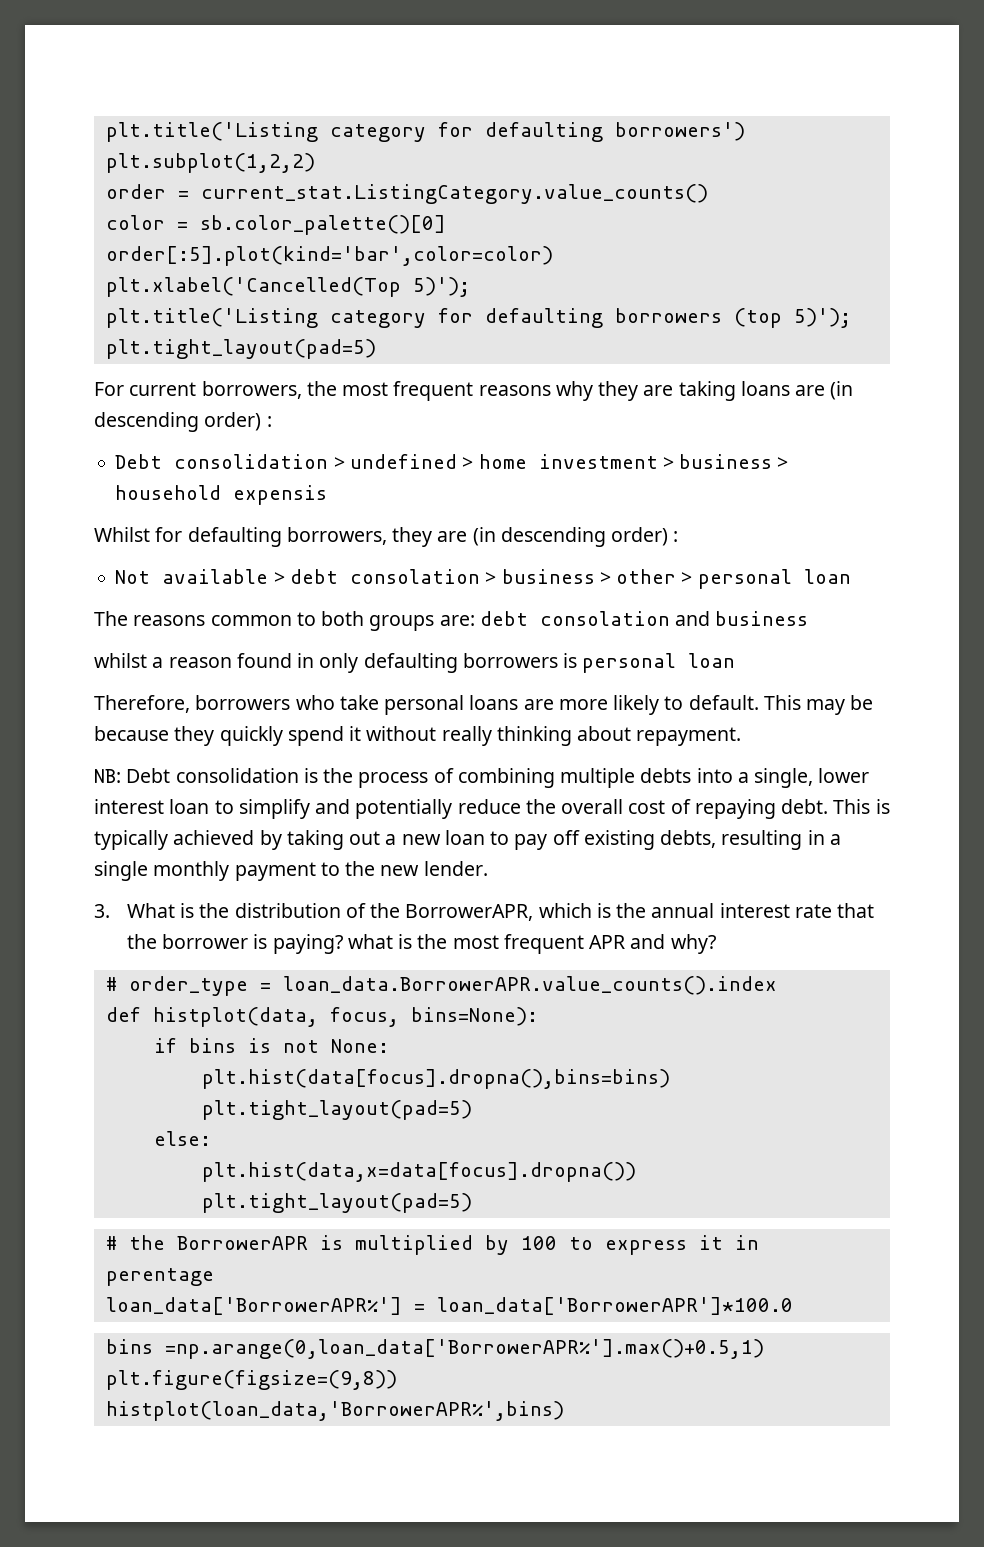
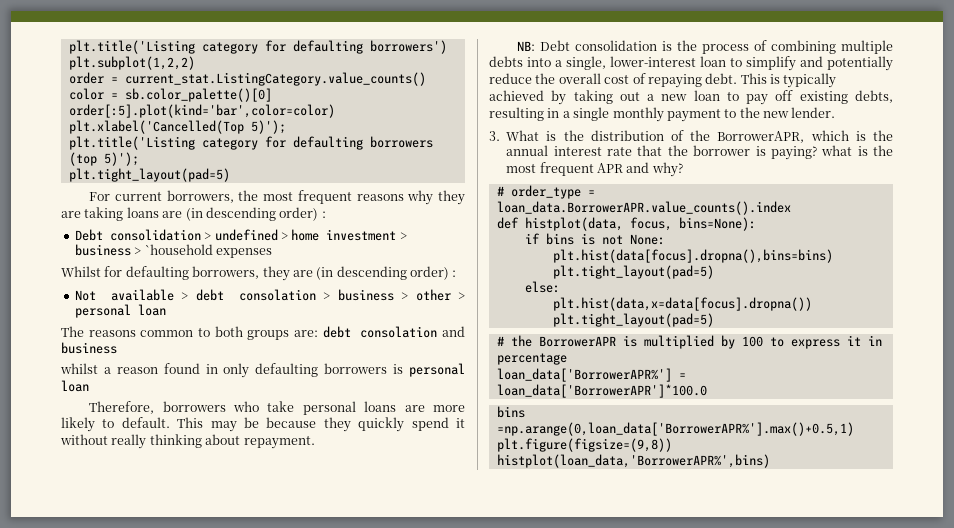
- Debt consolidation > undefined > home investment > business > household expensis
+ Debt consolidation > undefined > home investment > business > `household expenses
- NB: Debt consolidation is the process of combining multiple debts into a single, lower interest loan to simplify and potentially reduce the overall cost of repaying debt.
+ NB: Debt consolidation is the process of combining multiple debts into a single, lower-interest loan to simplify and potentially reduce the overall cost of repaying debt.
- # the BorrowerAPR is multiplied by 100 to express it in perentage
+ # the BorrowerAPR is multiplied by 100 to express it in percentage

